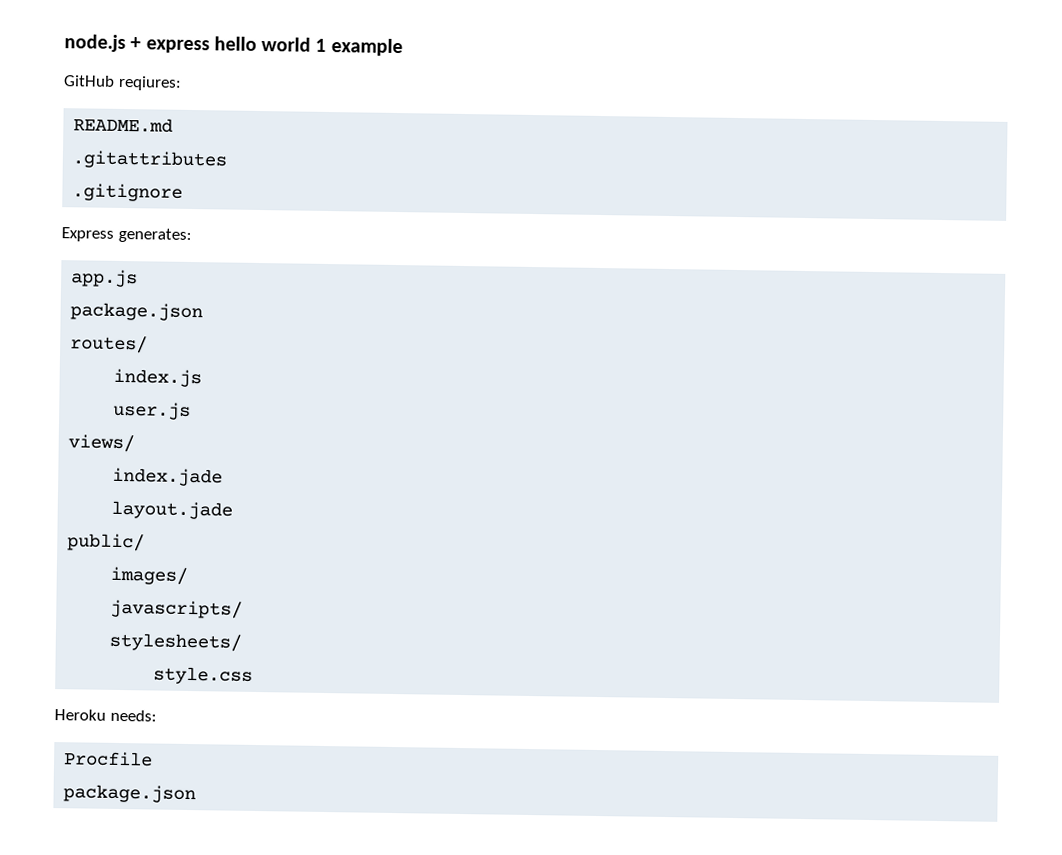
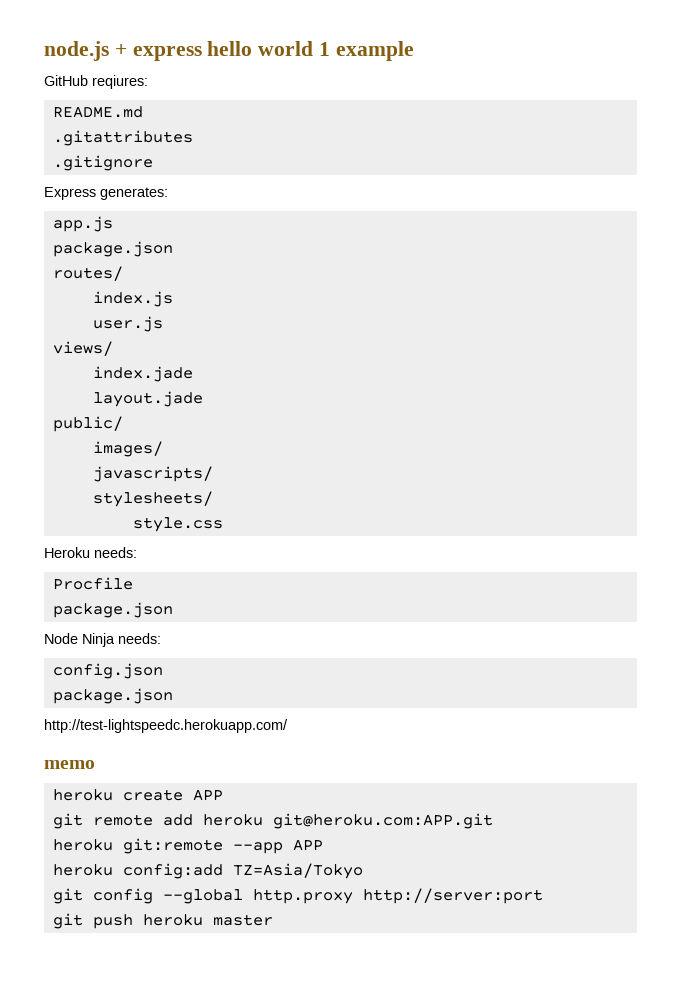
+ Node Ninja needs:
+ config.json
+ package.json
+ http://test-lightspeedc.herokuapp.com/
+ memo
+ heroku create APP
+ git remote add heroku git@heroku.com:APP.git
+ heroku git:remote --app APP
+ heroku config:add TZ=Asia/Tokyo
+ git config --global http.proxy http://server:port
+ git push heroku master

